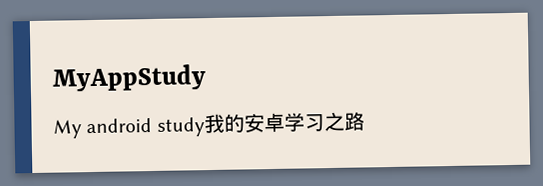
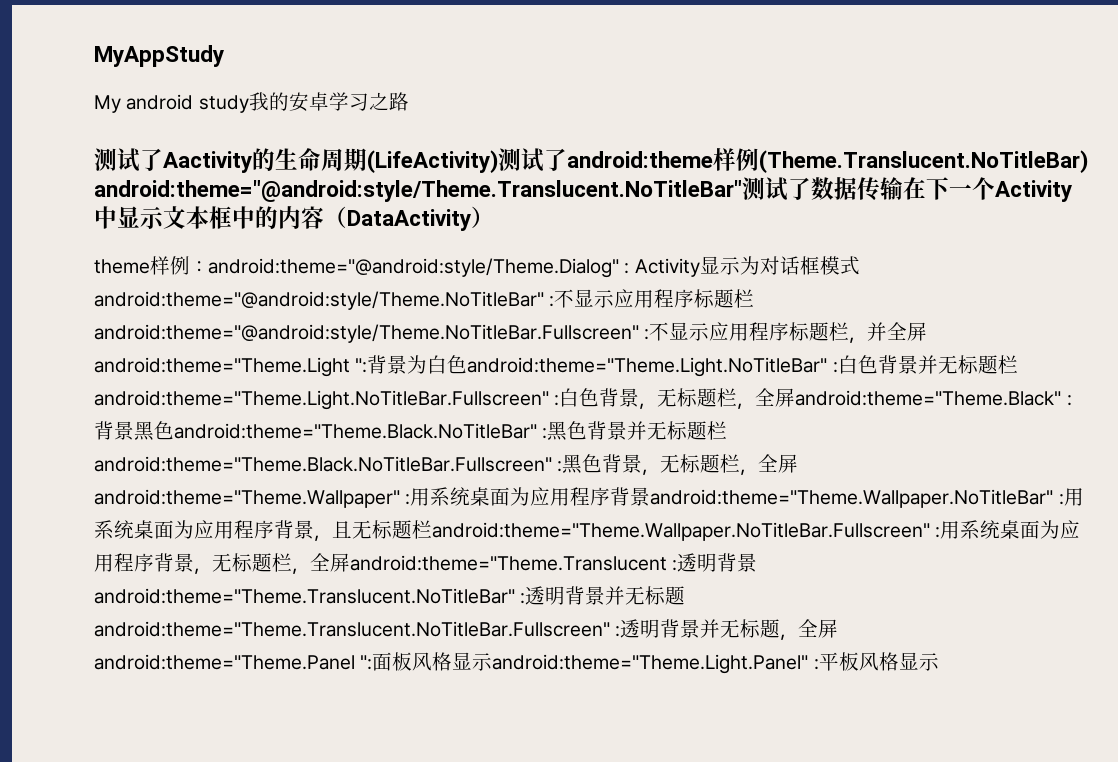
+ 测试了Aactivity的生命周期(LifeActivity)测试了android:theme样例(Theme.Translucent.NoTitleBar) android:theme="@android:style/Theme.Translucent.NoTitleBar"测试了数据传输在下一个Activity中显示文本框中的内容（DataActivity）
+ theme样例：android:theme="@android:style/Theme.Dialog" : Activity显示为对话框模式android:theme="@android:style/Theme.NoTitleBar" :不显示应用程序标题栏android:theme="@android:style/Theme.NoTitleBar.Fullscreen" :不显示应用程序标题栏，并全屏android:theme="Theme.Light ":背景为白色android:theme="Theme.Light.NoTitleBar" :白色背景并无标题栏android:theme="Theme.Light.NoTitleBar.Fullscreen" :白色背景，无标题栏，全屏android:theme="Theme.Black" :背景黑色android:theme="Theme.Black.NoTitleBar" :黑色背景并无标题栏android:theme="Theme.Black.NoTitleBar.Fullscreen" :黑色背景，无标题栏，全屏android:theme="Theme.Wallpaper" :用系统桌面为应用程序背景android:theme="Theme.Wallpaper.NoTitleBar" :用系统桌面为应用程序背景，且无标题栏android:theme="Theme.Wallpaper.NoTitleBar.Fullscreen" :用系统桌面为应用程序背景，无标题栏，全屏android:theme="Theme.Translucent :透明背景android:theme="Theme.Translucent.NoTitleBar" :透明背景并无标题android:theme="Theme.Translucent.NoTitleBar.Fullscreen" :透明背景并无标题，全屏android:theme="Theme.Panel ":面板风格显示android:theme="Theme.Light.Panel" :平板风格显示

